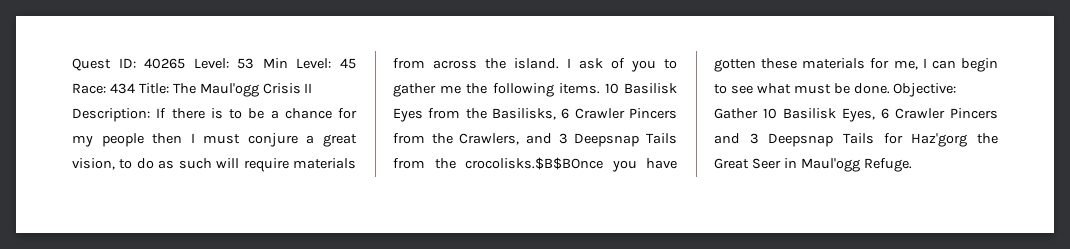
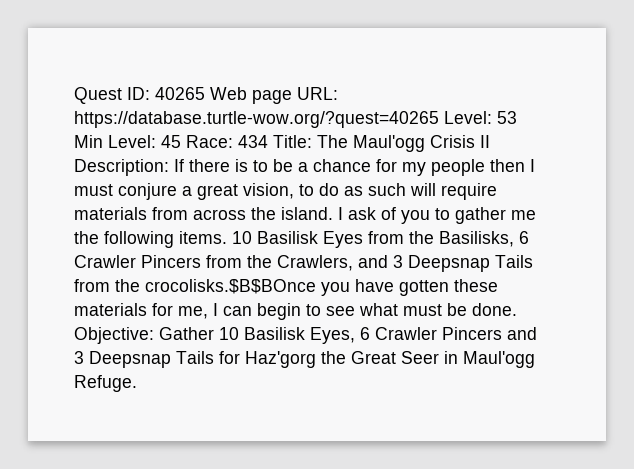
- Quest ID: 40265 Level: 53 Min Level: 45 Race: 434 Title: The Maul'ogg Crisis II Description: If there is to be a chance for my people then I must conjure a great vision, to do as such will require materials from across the island.
+ Quest ID: 40265 Web page URL: https://database.turtle-wow.org/?quest=40265 Level: 53 Min Level: 45 Race: 434 Title: The Maul'ogg Crisis II Description: If there is to be a chance for my people then I must conjure a great vision, to do as such will require materials from across the island.

